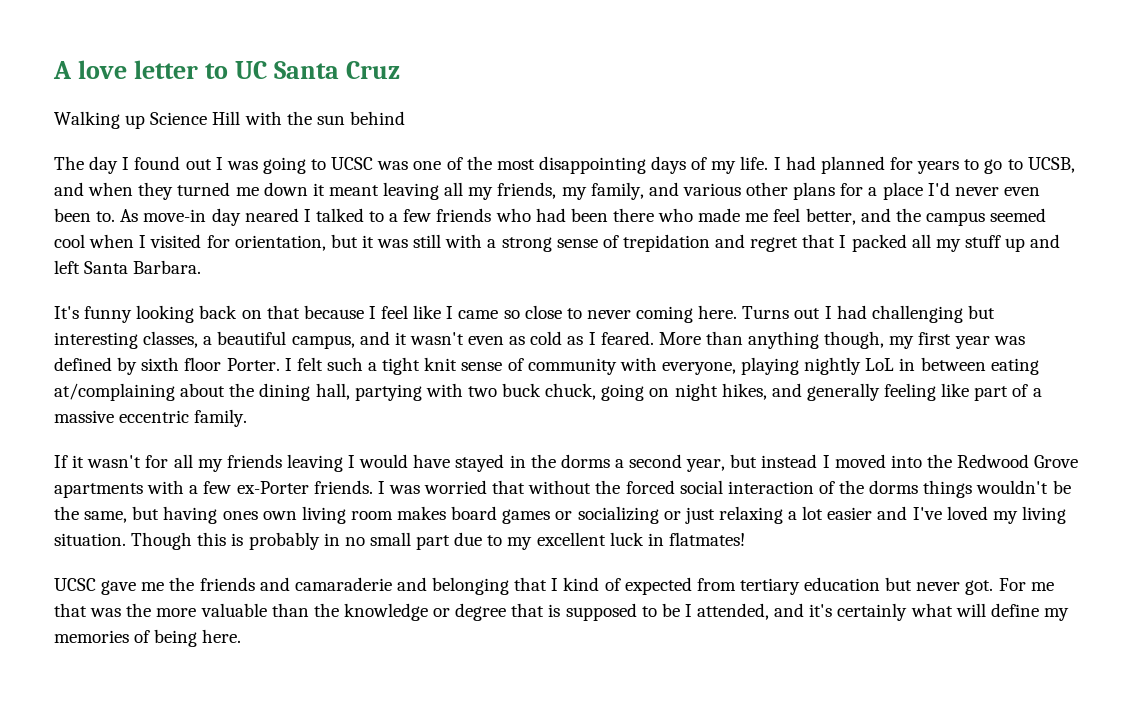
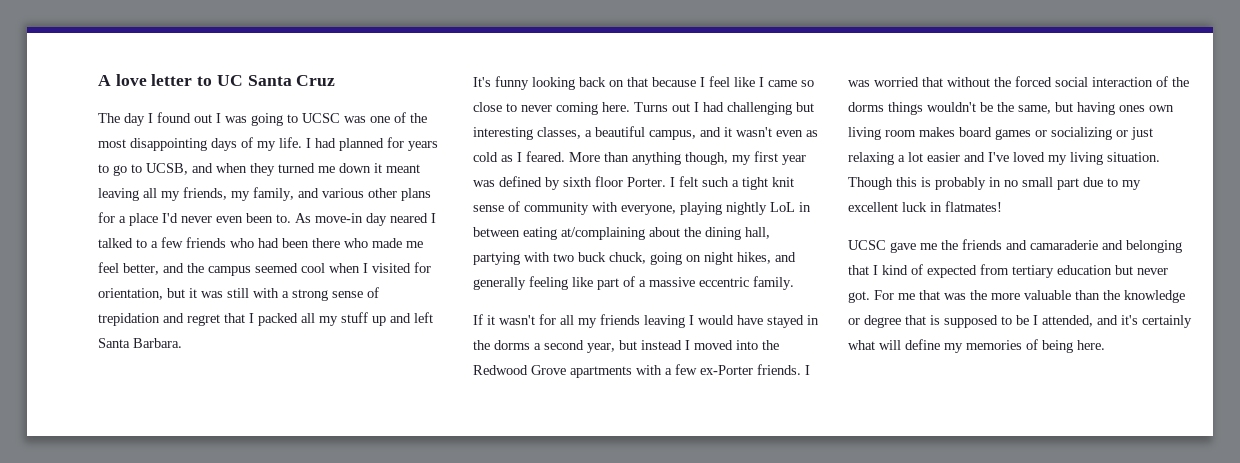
- Walking up Science Hill with the sun behind

